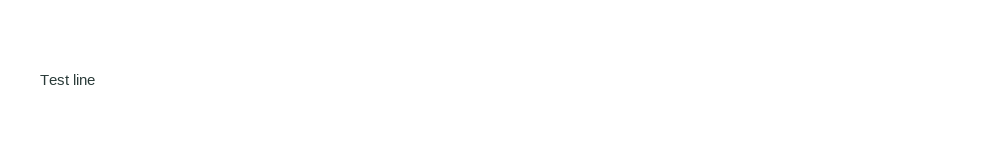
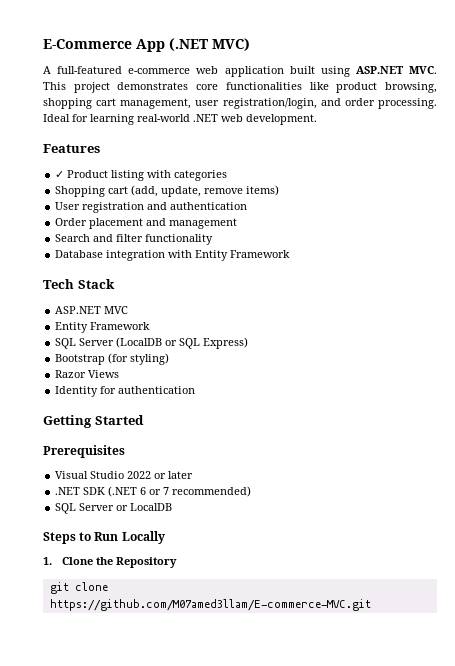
- Test line
+ E-Commerce App (.NET MVC)
+ A full-featured e-commerce web application built using ASP.NET MVC. This project demonstrates core functionalities like product browsing, shopping cart management, user registration/login, and order processing. Ideal for learning real-world .NET web development.
+ Features
+ ✓ Product listing with categories
+ Shopping cart (add, update, remove items)
+ User registration and authentication
+ Order placement and management
+ Search and filter functionality
+ Database integration with Entity Framework
+ Tech Stack
+ ASP.NET MVC
+ Entity Framework
+ SQL Server (LocalDB or SQL Express)
+ Bootstrap (for styling)
+ Razor Views
+ Identity for authentication
+ Getting Started
+ Prerequisites
+ Visual Studio 2022 or later
+ .NET SDK (.NET 6 or 7 recommended)
+ SQL Server or LocalDB
+ Steps to Run Locally
+ 1. Clone the Repository
+ git clone https://github.com/M07amed3llam/E-commerce-MVC.git

